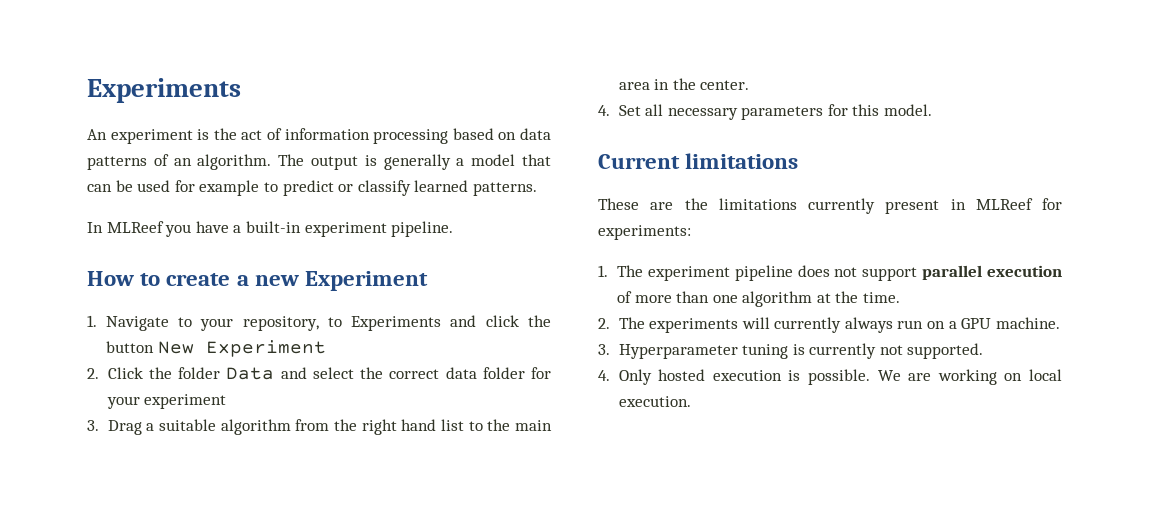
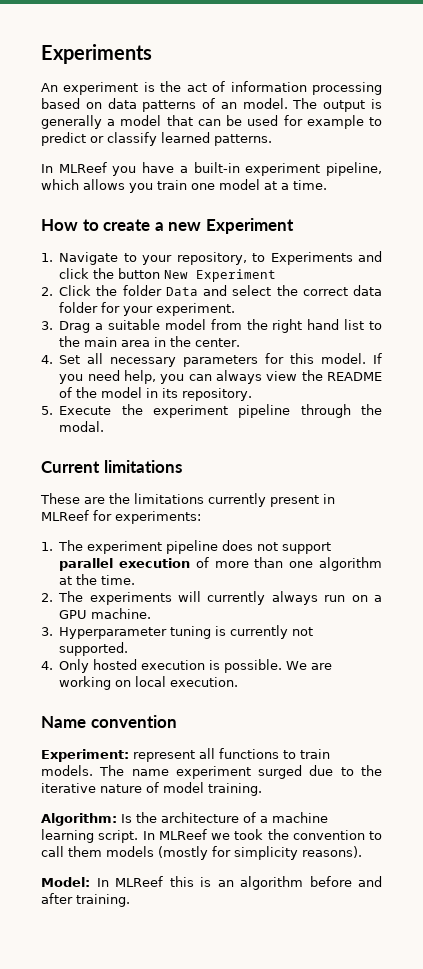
- An experiment is the act of information processing based on data patterns of an algorithm.
+ An experiment is the act of information processing based on data patterns of an model.
- In MLReef you have a built-in experiment pipeline.
+ In MLReef you have a built-in experiment pipeline, which allows you train one model at a time.
- 2. Click the folder Data and select the correct data folder for your experiment
+ 2. Click the folder Data and select the correct data folder for your experiment.
- 3. Drag a suitable algorithm from the right hand list to the main area in the center.
+ 3. Drag a suitable model from the right hand list to the main area in the center.
+ If you need help, you can always view the README of the model in its repository.
+ 5. Execute the experiment pipeline through the modal.
+ Name convention
+ Experiment: represent all functions to train models. The name experiment surged due to the iterative nature of model training.
+ Algorithm: Is the architecture of a machine learning script. In MLReef we took the convention to call them models (mostly for simplicity reasons).
+ Model: In MLReef this is an algorithm before and after training.

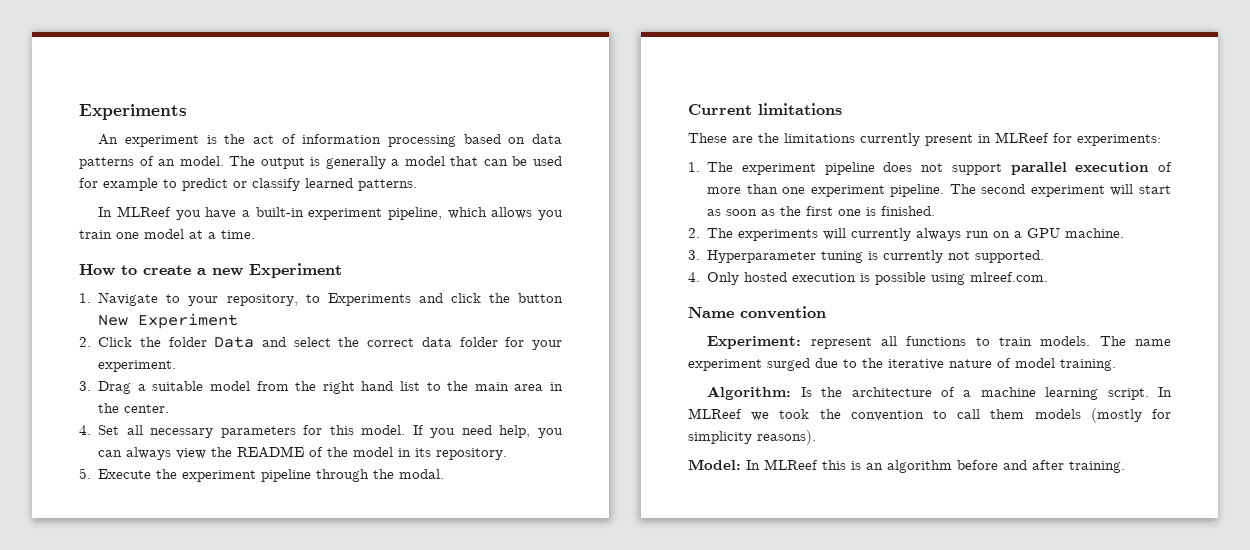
- 1. The experiment pipeline does not support parallel execution of more than one algorithm at the time.
+ 1. The experiment pipeline does not support parallel execution of more than one experiment pipeline. The second experiment will start as soon as the first one is finished.
- 4. Only hosted execution is possible. We are working on local execution.
+ 4. Only hosted execution is possible using mlreef.com.

